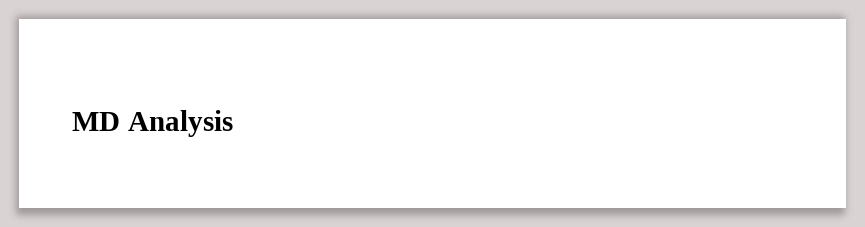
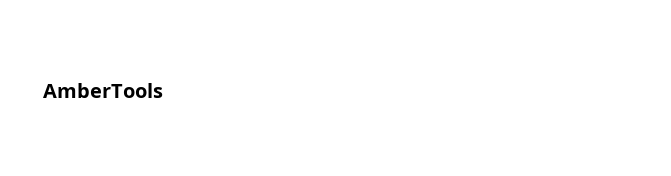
- MD Analysis
+ AmberTools

